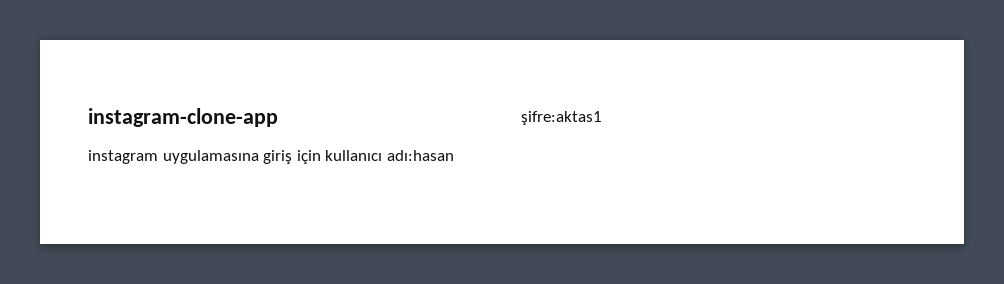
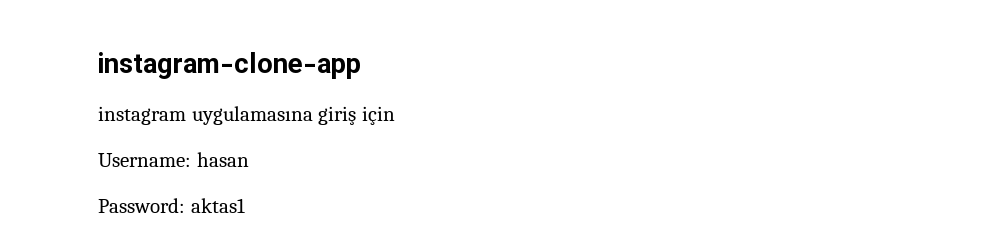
- instagram uygulamasına giriş için kullanıcı adı:hasan şifre:aktas1
+ instagram uygulamasına giriş için
+ Username: hasan
+ Password: aktas1

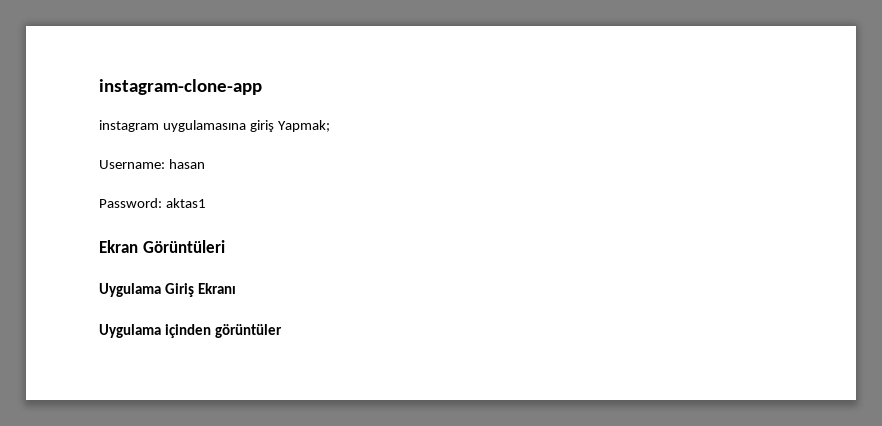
- instagram uygulamasına giriş için
+ instagram uygulamasına giriş Yapmak;
+ Ekran Görüntüleri
+ Uygulama Giriş Ekranı
+ Uygulama içinden görüntüler

